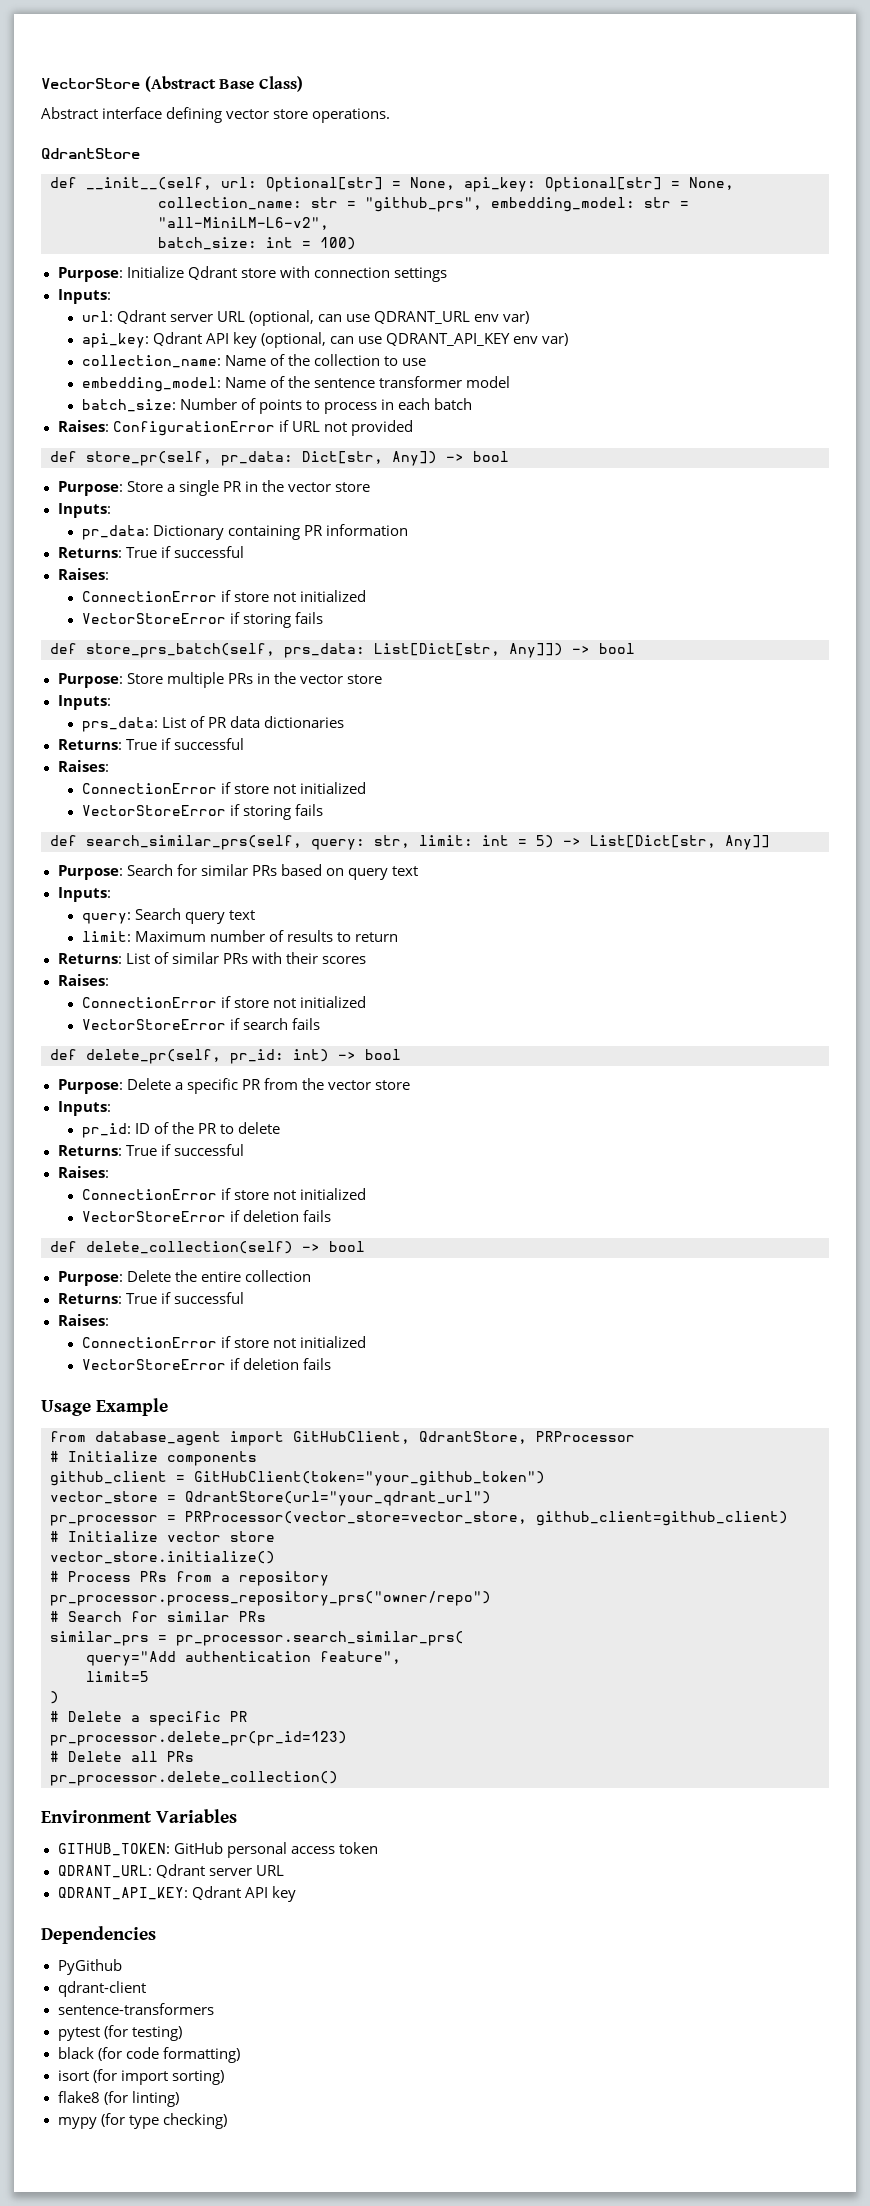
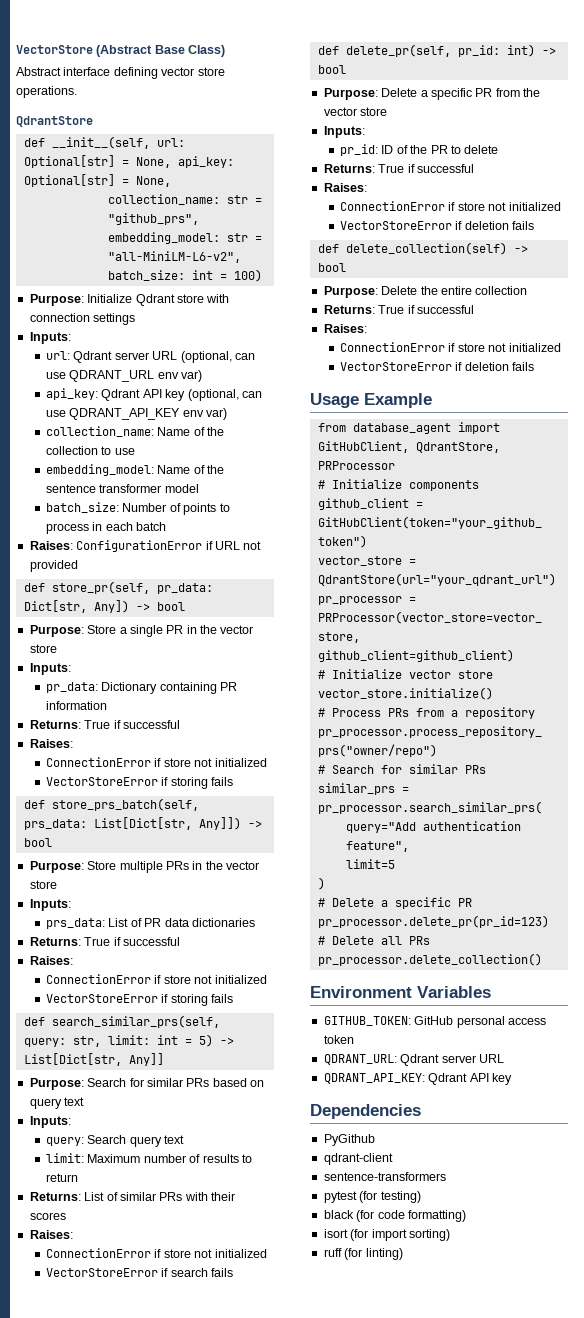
- flake8 (for linting)
+ ruff (for linting)
- mypy (for type checking)

